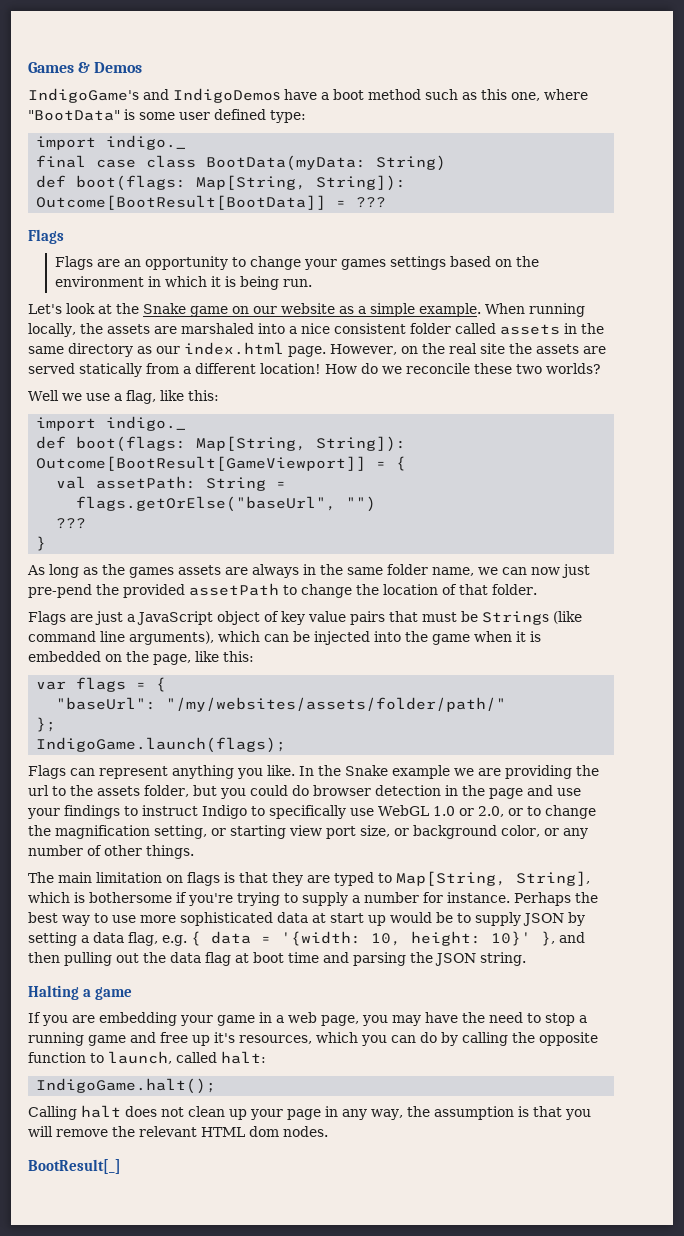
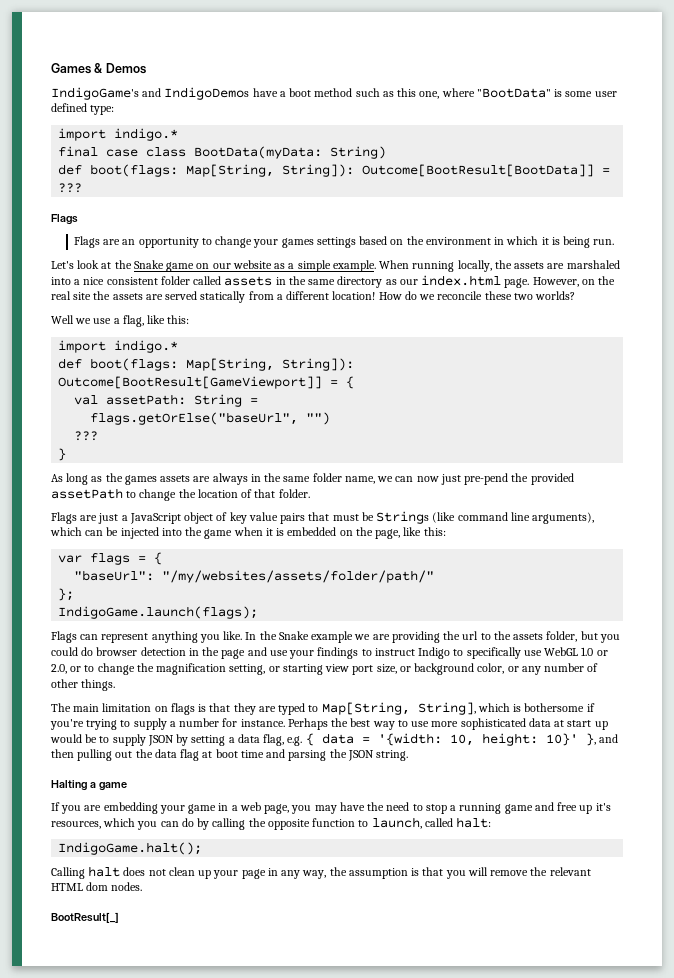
  IndigoGame's and IndigoDemos have a boot method such as this one, where "BootData" is some user defined type:
- import indigo._
+ import indigo.*
  Well we use a flag, like this:
- import indigo._
+ import indigo.*

